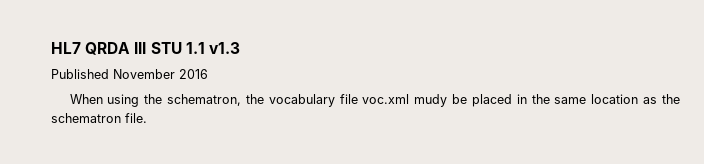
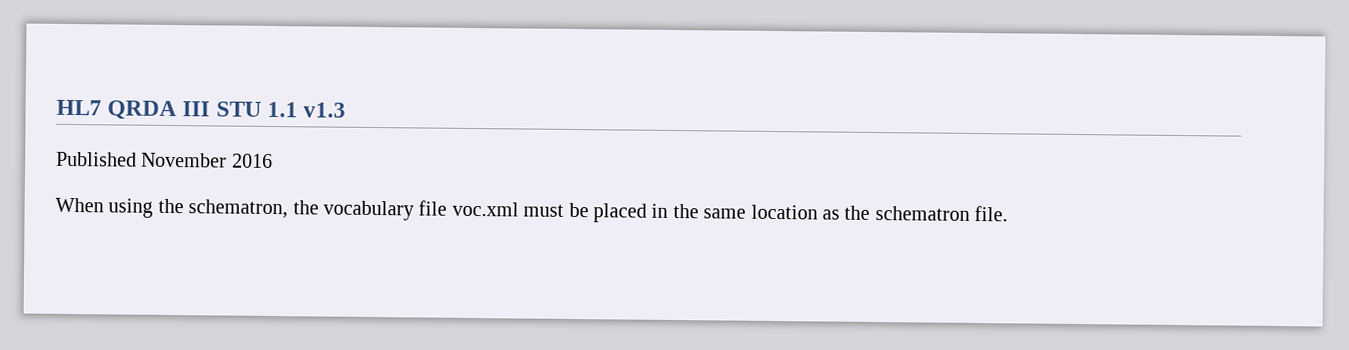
- When using the schematron, the vocabulary file voc.xml mudy be placed in the same location as the schematron file.
+ When using the schematron, the vocabulary file voc.xml must be placed in the same location as the schematron file.

